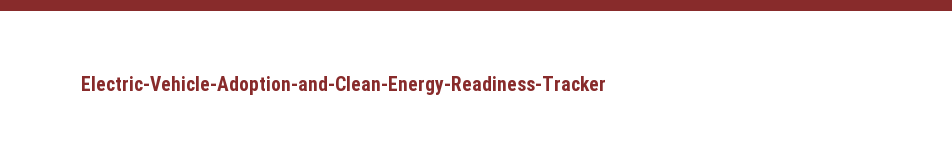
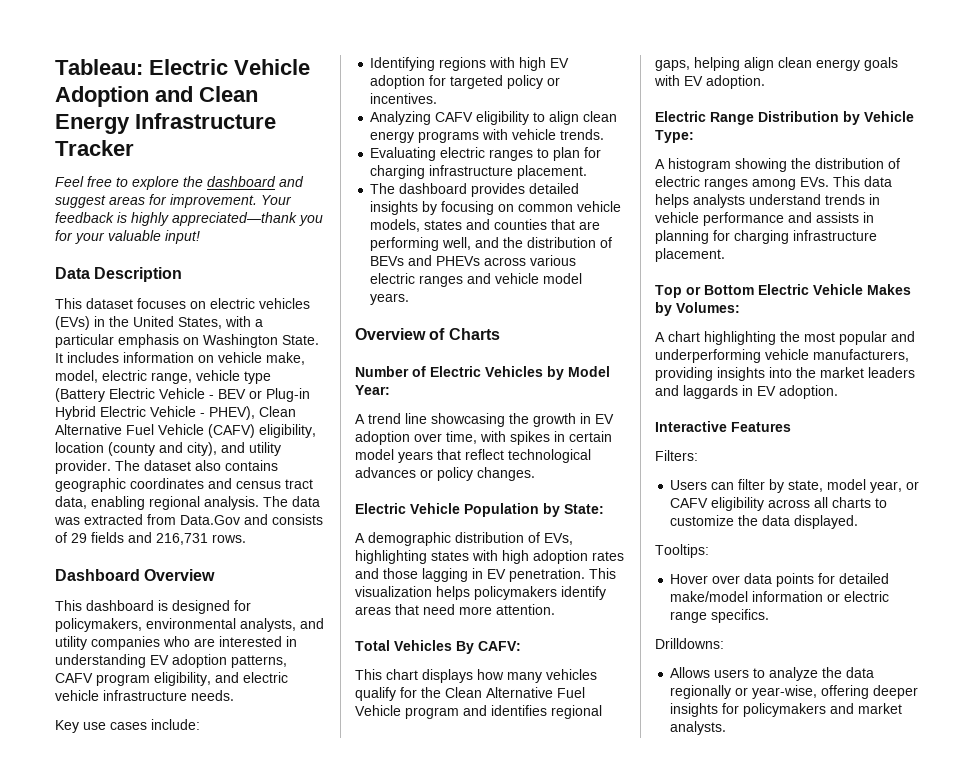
- Electric-Vehicle-Adoption-and-Clean-Energy-Readiness-Tracker
+ Tableau: Electric Vehicle Adoption and Clean Energy Infrastructure Tracker
+ Feel free to explore the dashboard and suggest areas for improvement. Your feedback is highly appreciated—thank you for your valuable input!
+ Data Description
+ This dataset focuses on electric vehicles (EVs) in the United States, with a particular emphasis on Washington State. It includes information on vehicle make, model, electric range, vehicle type (Battery Electric Vehicle - BEV or Plug-in Hybrid Electric Vehicle - PHEV), Clean Alternative Fuel Vehicle (CAFV) eligibility, location (county and city), and utility provider. The dataset also contains geographic coordinates and census tract data, enabling regional analysis. The data was extracted from Data.Gov and consists of 29 fields and 216,731 rows.
+ Dashboard Overview
+ This dashboard is designed for policymakers, environmental analysts, and utility companies who are interested in understanding EV adoption patterns, CAFV program eligibility, and electric vehicle infrastructure needs.
+ Key use cases include:
+ Identifying regions with high EV adoption for targeted policy or incentives.
+ Analyzing CAFV eligibility to align clean energy programs with vehicle trends.
+ Evaluating electric ranges to plan for charging infrastructure placement.
+ The dashboard provides detailed insights by focusing on common vehicle models, states and counties that are performing well, and the distribution of BEVs and PHEVs across various electric ranges and vehicle model years.
+ Overview of Charts
+ Number of Electric Vehicles by Model Year:
+ A trend line showcasing the growth in EV adoption over time, with spikes in certain model years that reflect technological advances or policy changes.
+ Electric Vehicle Population by State:
+ A demographic distribution of EVs, highlighting states with high adoption rates and those lagging in EV penetration. This visualization helps policymakers identify areas that need more attention.
+ Total Vehicles By CAFV:
+ This chart displays how many vehicles qualify for the Clean Alternative Fuel Vehicle program and identifies regional gaps, helping align clean energy goals with EV adoption.
+ Electric Range Distribution by Vehicle Type:
+ A histogram showing the distribution of electric ranges among EVs. This data helps analysts understand trends in vehicle performance and assists in planning for charging infrastructure placement.
+ Top or Bottom Electric Vehicle Makes by Volumes:
+ A chart highlighting the most popular and underperforming vehicle manufacturers, providing insights into the market leaders and laggards in EV adoption.
+ Interactive Features
+ Filters:
+ Users can filter by state, model year, or CAFV eligibility across all charts to customize the data displayed.
+ Tooltips:
+ Hover over data points for detailed make/model information or electric range specifics.
+ Drilldowns:
+ Allows users to analyze the data regionally or year-wise, offering deeper insights for policymakers and market analysts.

